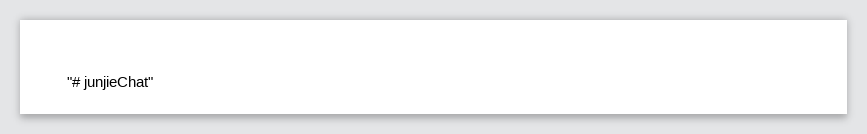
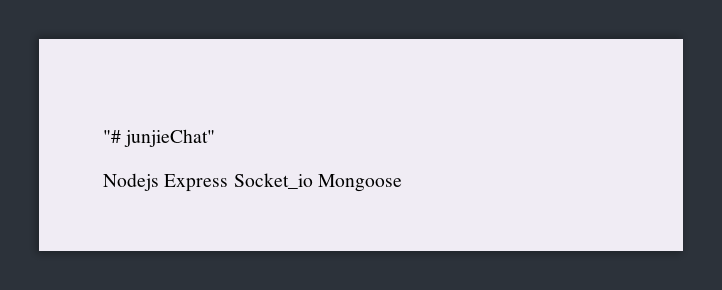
+ Nodejs Express Socket_io Mongoose

